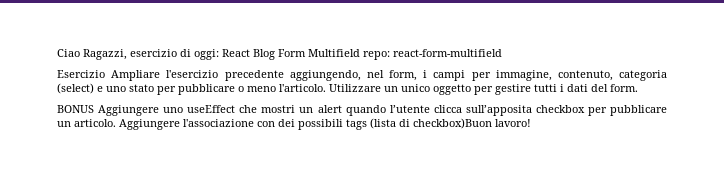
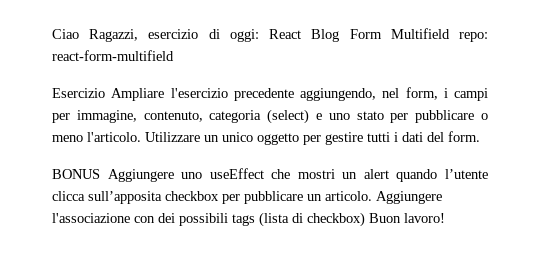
- Aggiungere l'associazione con dei possibili tags (lista di checkbox)Buon lavoro!
+ Aggiungere l'associazione con dei possibili tags (lista di checkbox) Buon lavoro!

